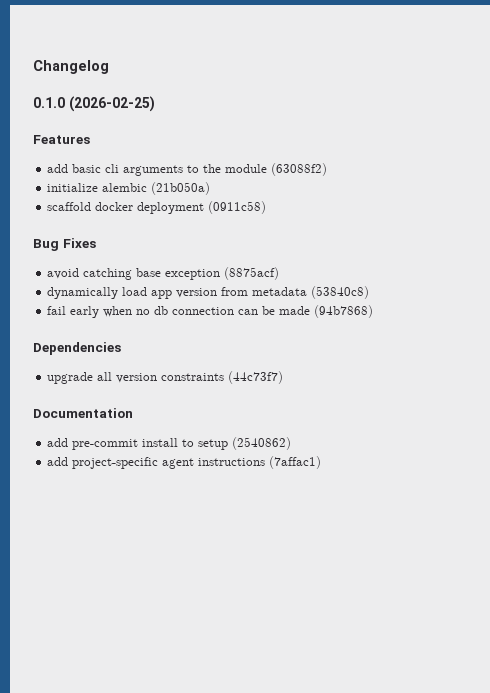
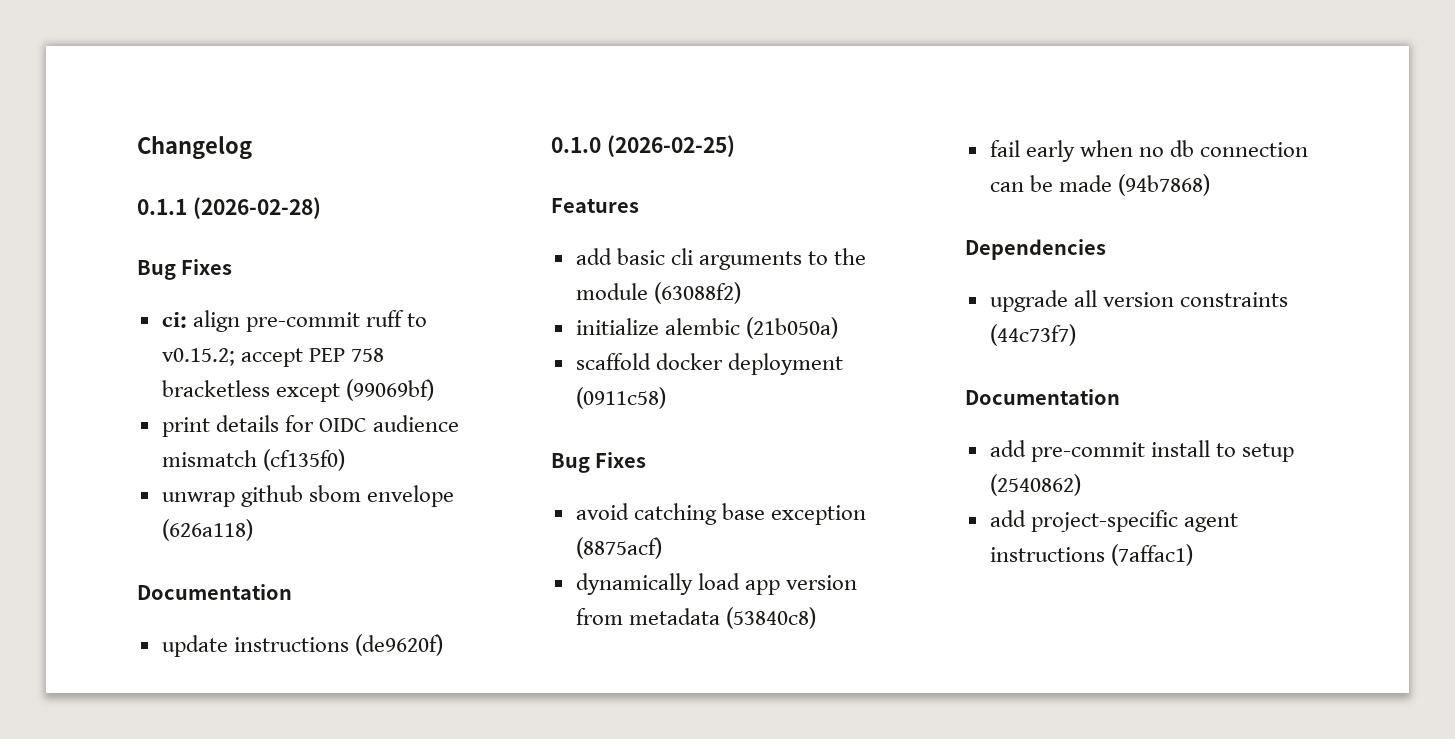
+ 0.1.1 (2026-02-28)
+ Bug Fixes
+ ci: align pre-commit ruff to v0.15.2; accept PEP 758 bracketless except (99069bf)
+ print details for OIDC audience mismatch (cf135f0)
+ unwrap github sbom envelope (626a118)
+ Documentation
+ update instructions (de9620f)

